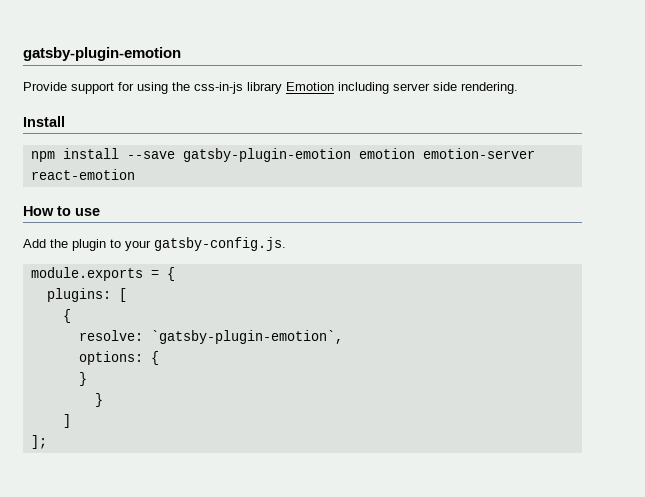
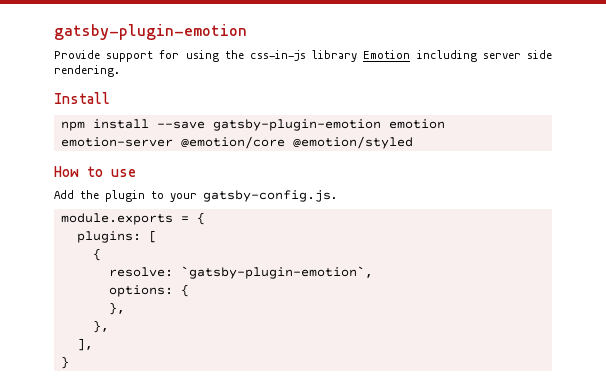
- npm install --save gatsby-plugin-emotion emotion emotion-server react-emotion
+ npm install --save gatsby-plugin-emotion emotion emotion-server @emotion/core @emotion/styled
  options: {
+ },
+ },
+ ],
  }
- }
- ]
- ];

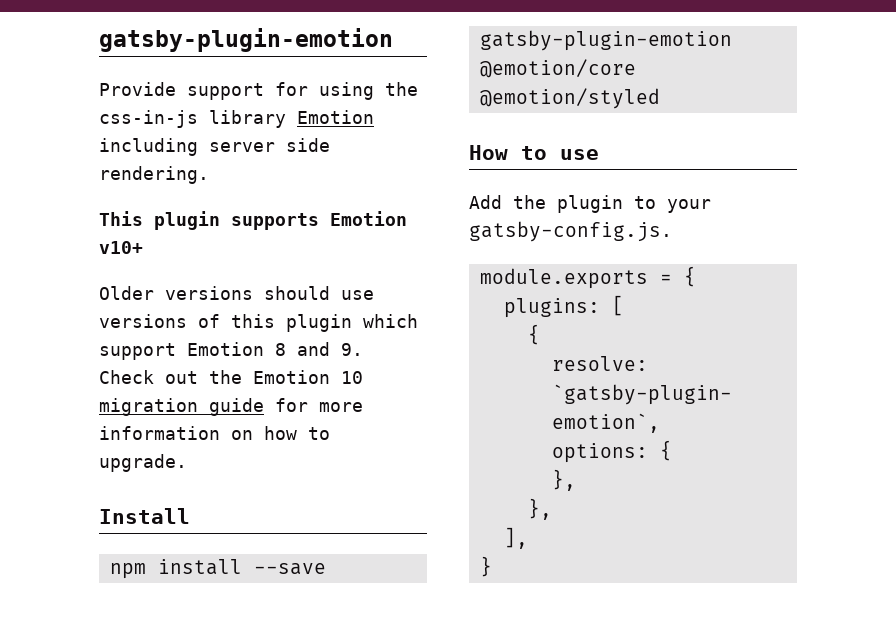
+ This plugin supports Emotion v10+
+ Older versions should use versions of this plugin which support Emotion 8 and 9. Check out the Emotion 10 migration guide for more information on how to upgrade.
- npm install --save gatsby-plugin-emotion emotion emotion-server @emotion/core @emotion/styled
+ npm install --save gatsby-plugin-emotion @emotion/core @emotion/styled

